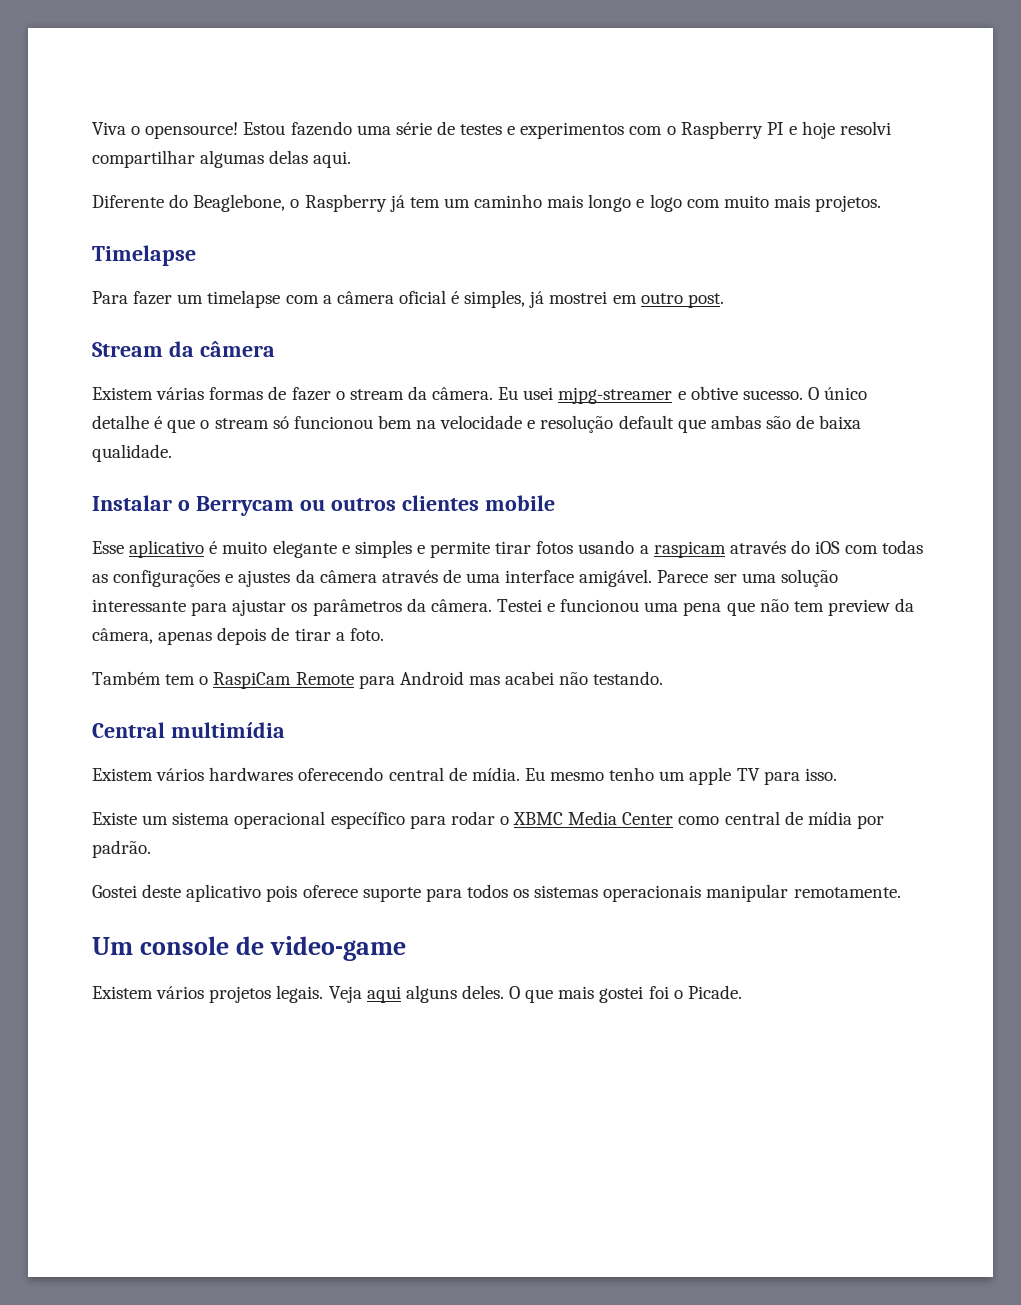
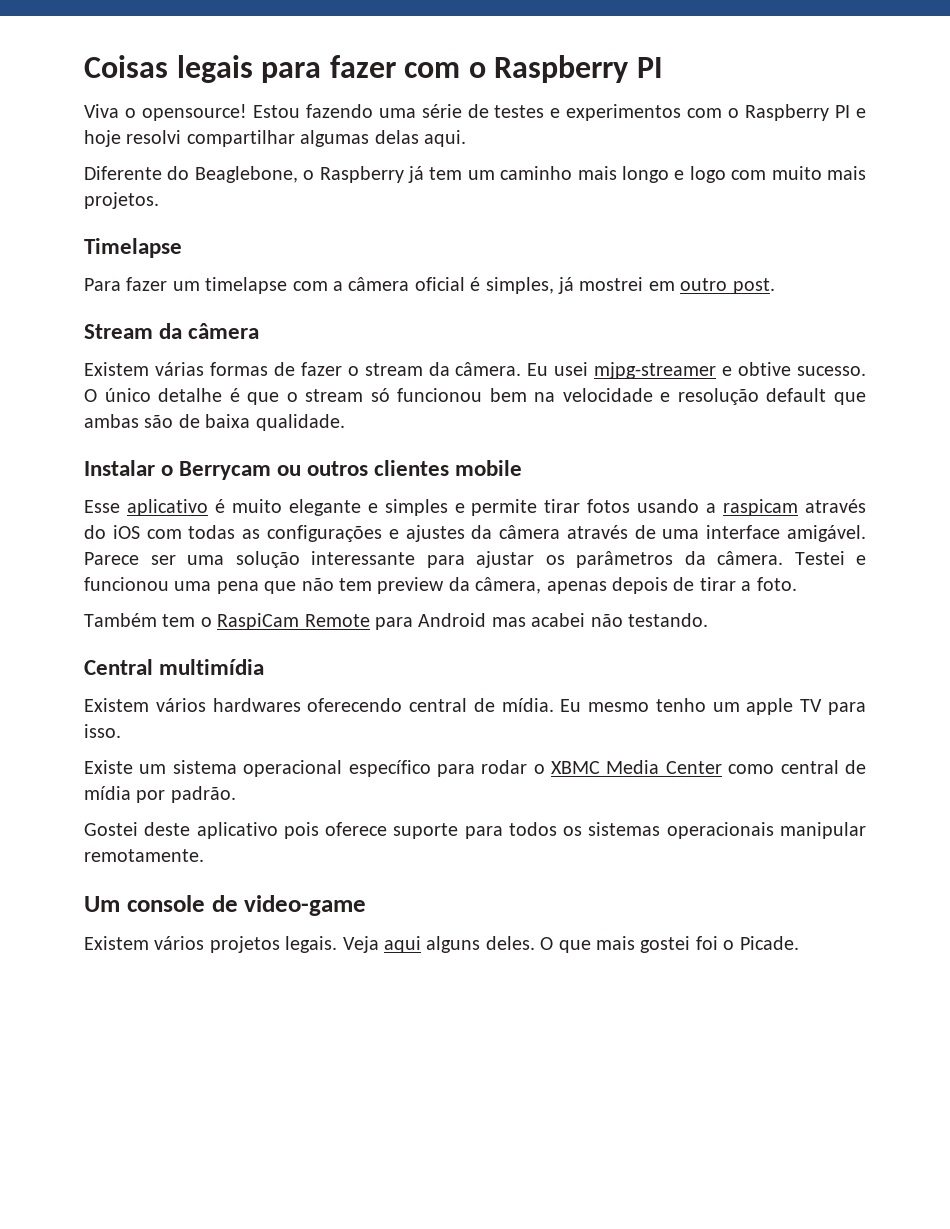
+ Coisas legais para fazer com o Raspberry PI

